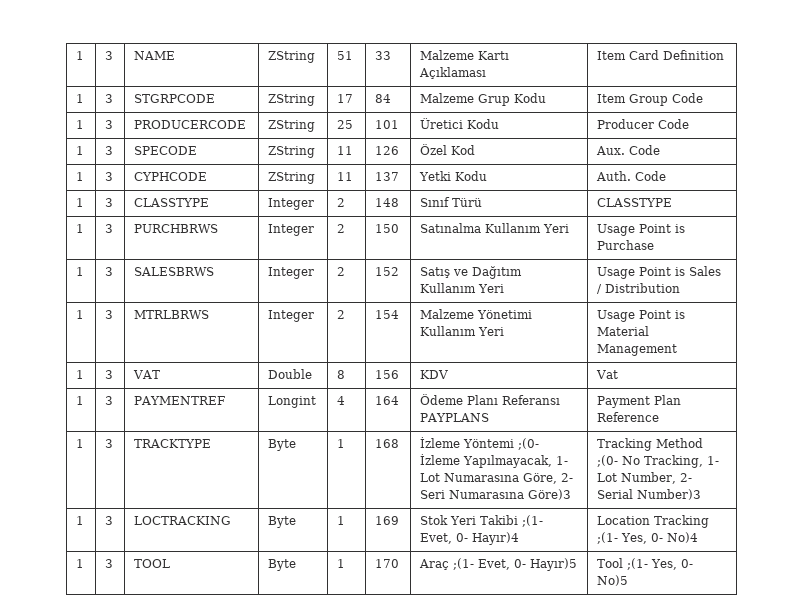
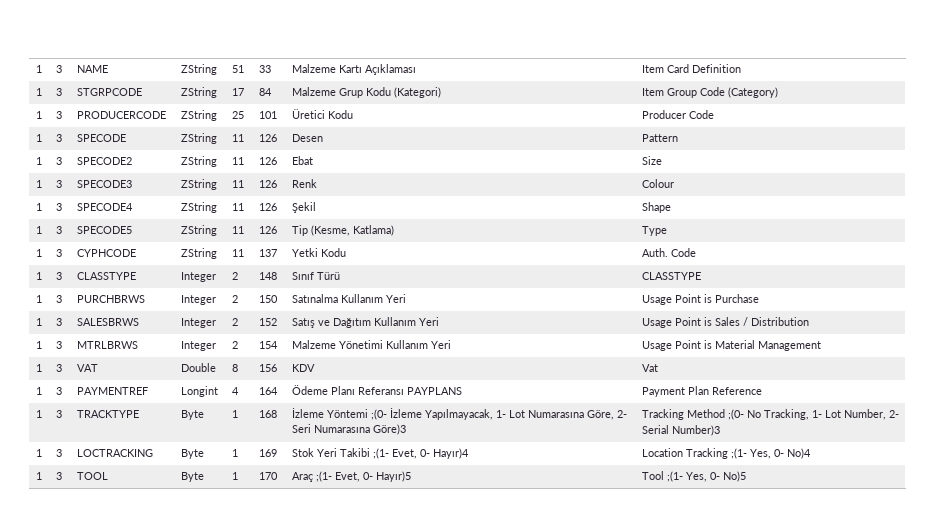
- 1 | 3 | STGRPCODE | ZString | 17 | 84 | Malzeme Grup Kodu | Item Group Code
+ 1 | 3 | STGRPCODE | ZString | 17 | 84 | Malzeme Grup Kodu (Kategori) | Item Group Code (Category)
- 1 | 3 | SPECODE | ZString | 11 | 126 | Özel Kod | Aux. Code
+ 1 | 3 | SPECODE | ZString | 11 | 126 | Desen | Pattern
+ 1 | 3 | SPECODE2 | ZString | 11 | 126 | Ebat | Size
+ 1 | 3 | SPECODE3 | ZString | 11 | 126 | Renk | Colour
+ 1 | 3 | SPECODE4 | ZString | 11 | 126 | Şekil | Shape
+ 1 | 3 | SPECODE5 | ZString | 11 | 126 | Tip (Kesme, Katlama) | Type

